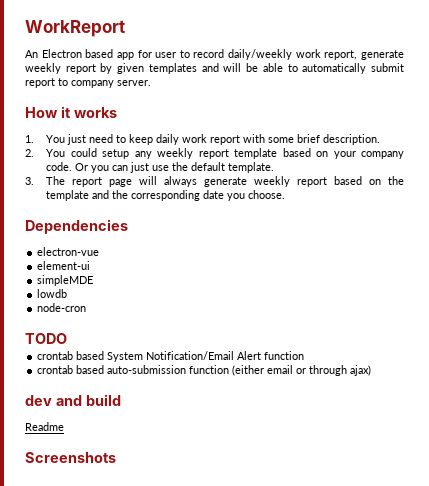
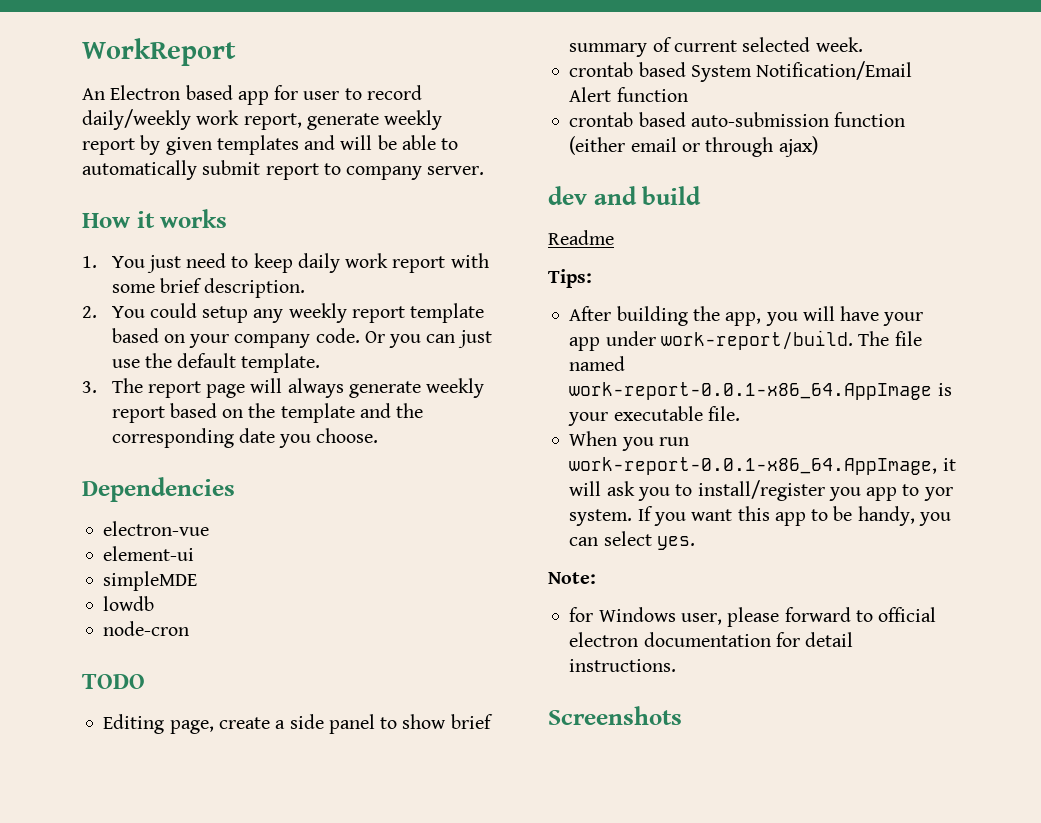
+ Editing page, create a side panel to show brief summary of current selected week.
+ Tips:
+ After building the app, you will have your app under work-report/build. The file named work-report-0.0.1-x86_64.AppImage is your executable file.
+ When you run work-report-0.0.1-x86_64.AppImage, it will ask you to install/register you app to yor system. If you want this app to be handy, you can select yes.
+ Note:
+ for Windows user, please forward to official electron documentation for detail instructions.

